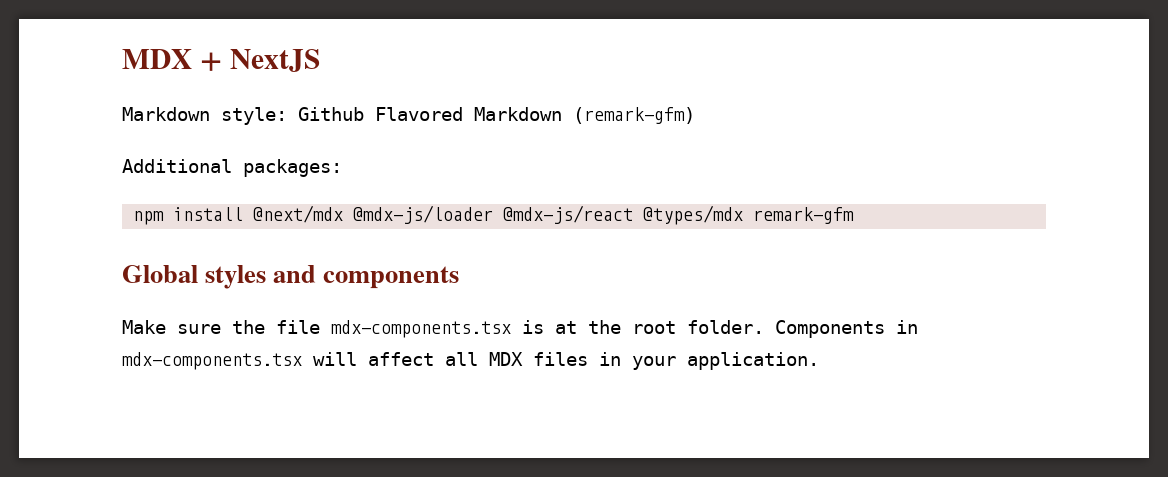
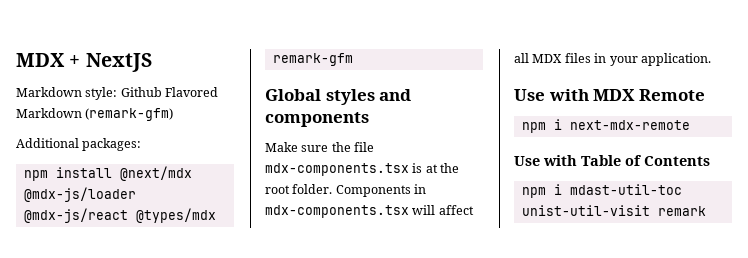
+ Use with MDX Remote
+ npm i next-mdx-remote
+ Use with Table of Contents
+ npm i mdast-util-toc unist-util-visit remark

